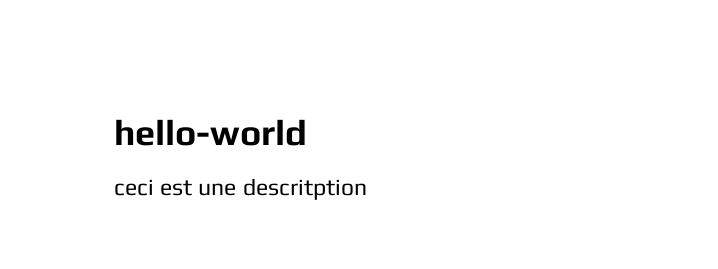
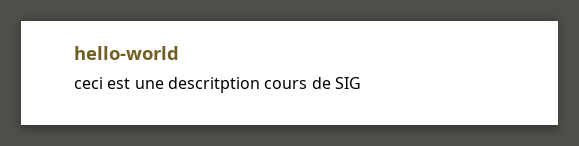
- ceci est une descritption
+ ceci est une descritption cours de SIG

